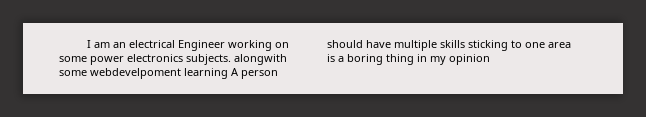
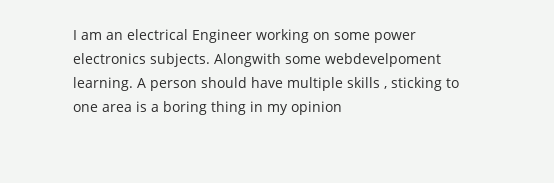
- I am an electrical Engineer working on some power electronics subjects. alongwith some webdevelpoment learning A person should have multiple skills sticking to one area is a boring thing in my opinion
+ I am an electrical Engineer working on some power electronics subjects. Alongwith some webdevelpoment learning. A person should have multiple skills , sticking to one area is a boring thing in my opinion

